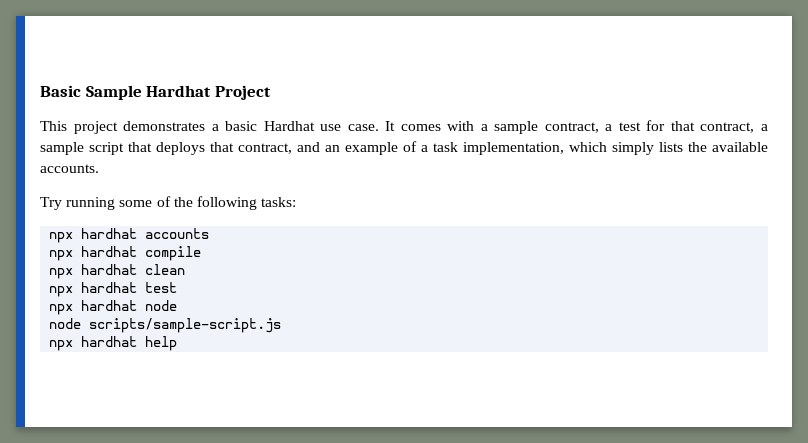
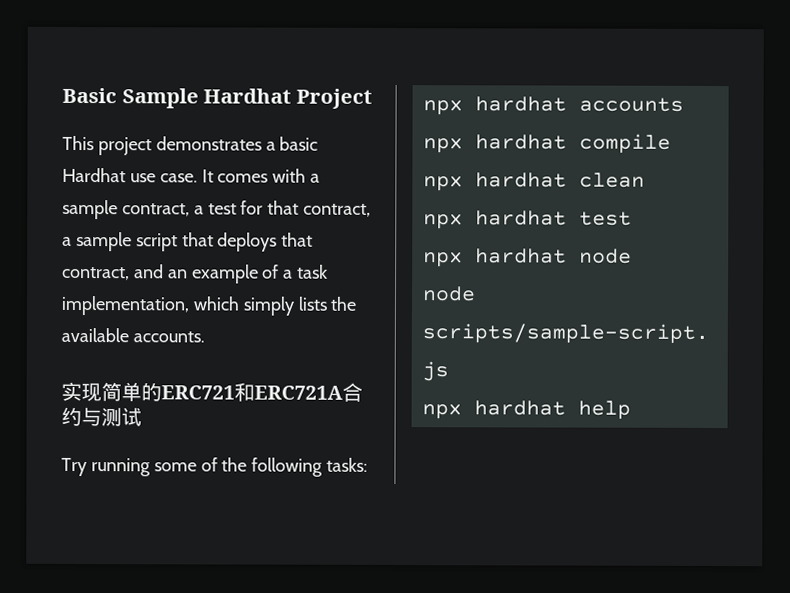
+ 实现简单的ERC721和ERC721A合约与测试

